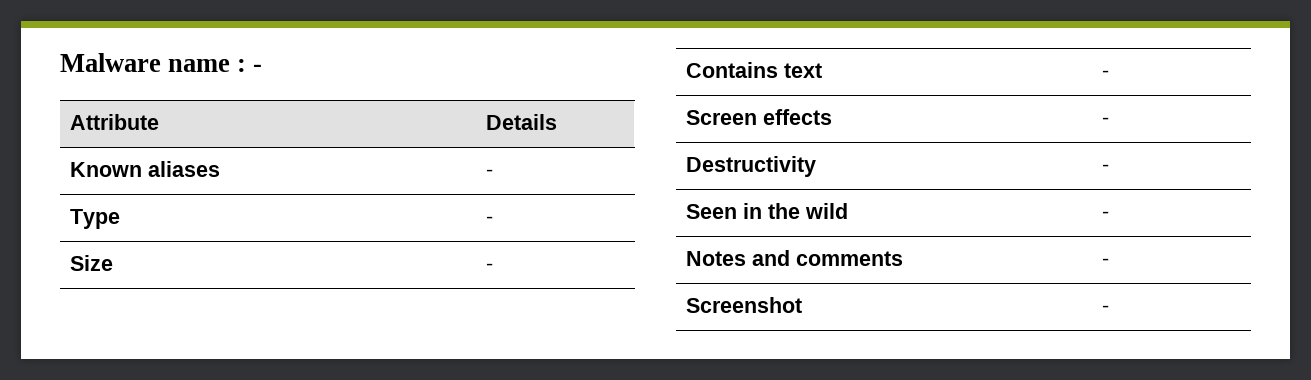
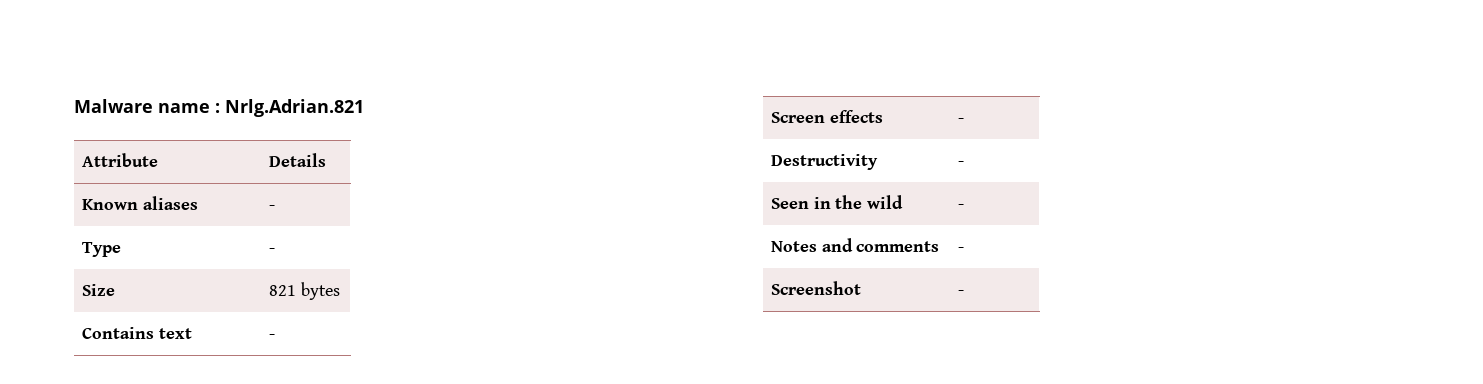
- Malware name : -
+ Malware name : Nrlg.Adrian.821
- Size | -
+ Size | 821 bytes

